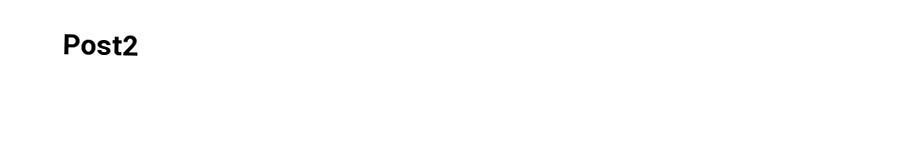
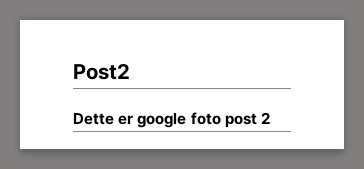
+ Dette er google foto post 2

